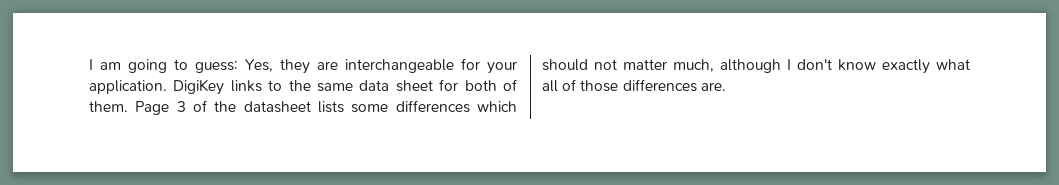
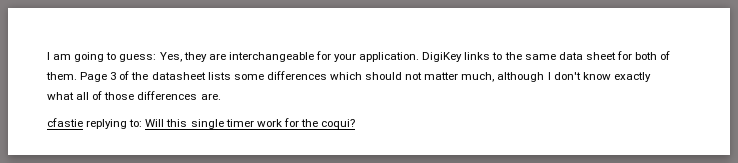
+ cfastie replying to: Will this single timer work for the coqui?

